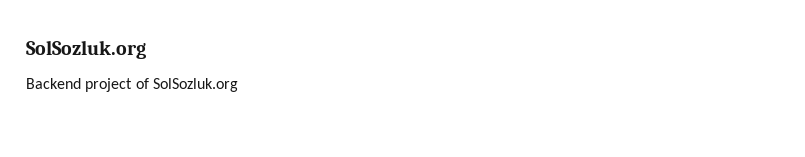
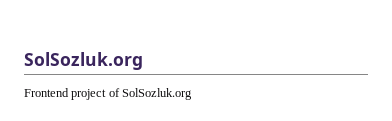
- Backend project of SolSozluk.org
+ Frontend project of SolSozluk.org

